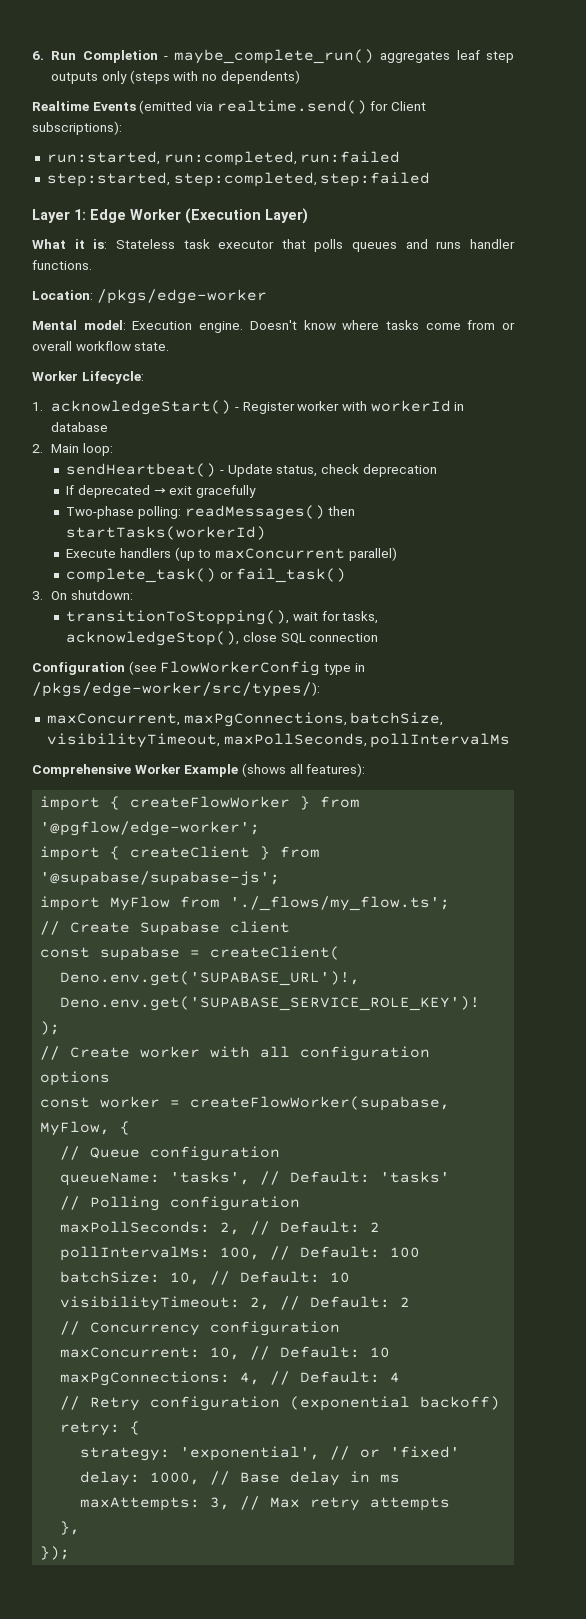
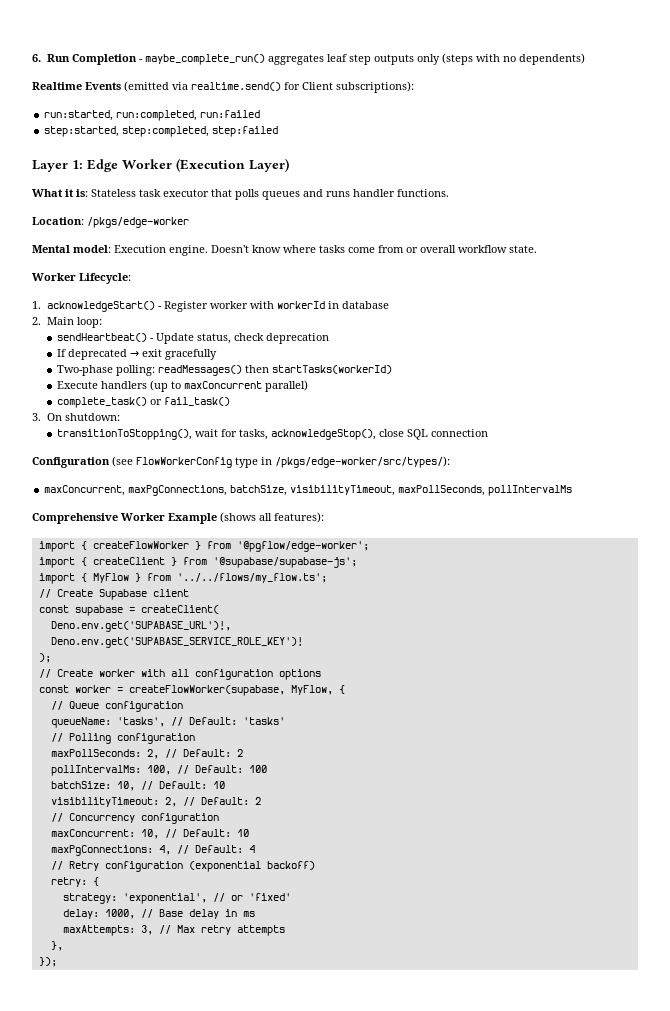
- import MyFlow from './_flows/my_flow.ts';
+ import { MyFlow } from '../../flows/my_flow.ts';

